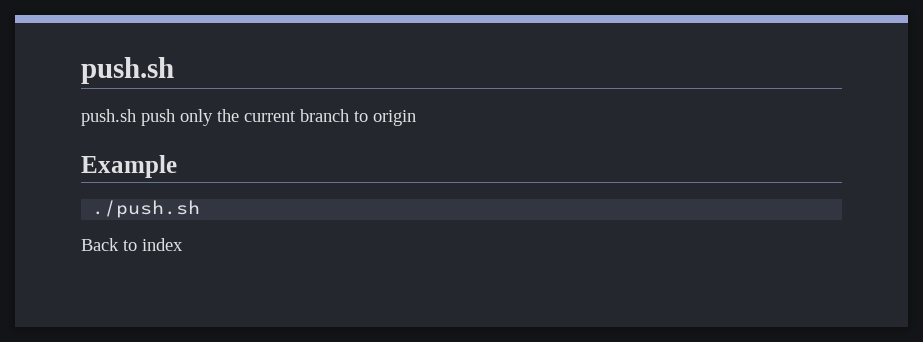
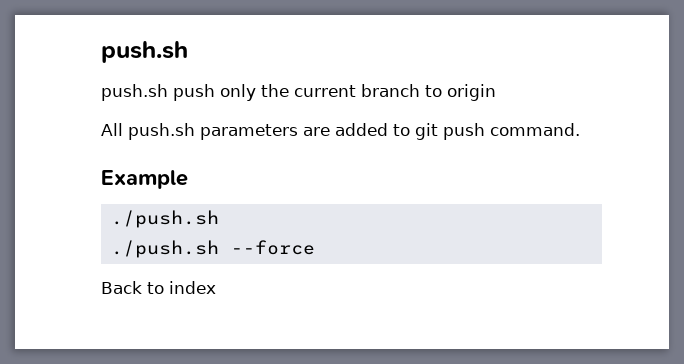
+ All push.sh parameters are added to git push command.
+ ./push.sh --force

